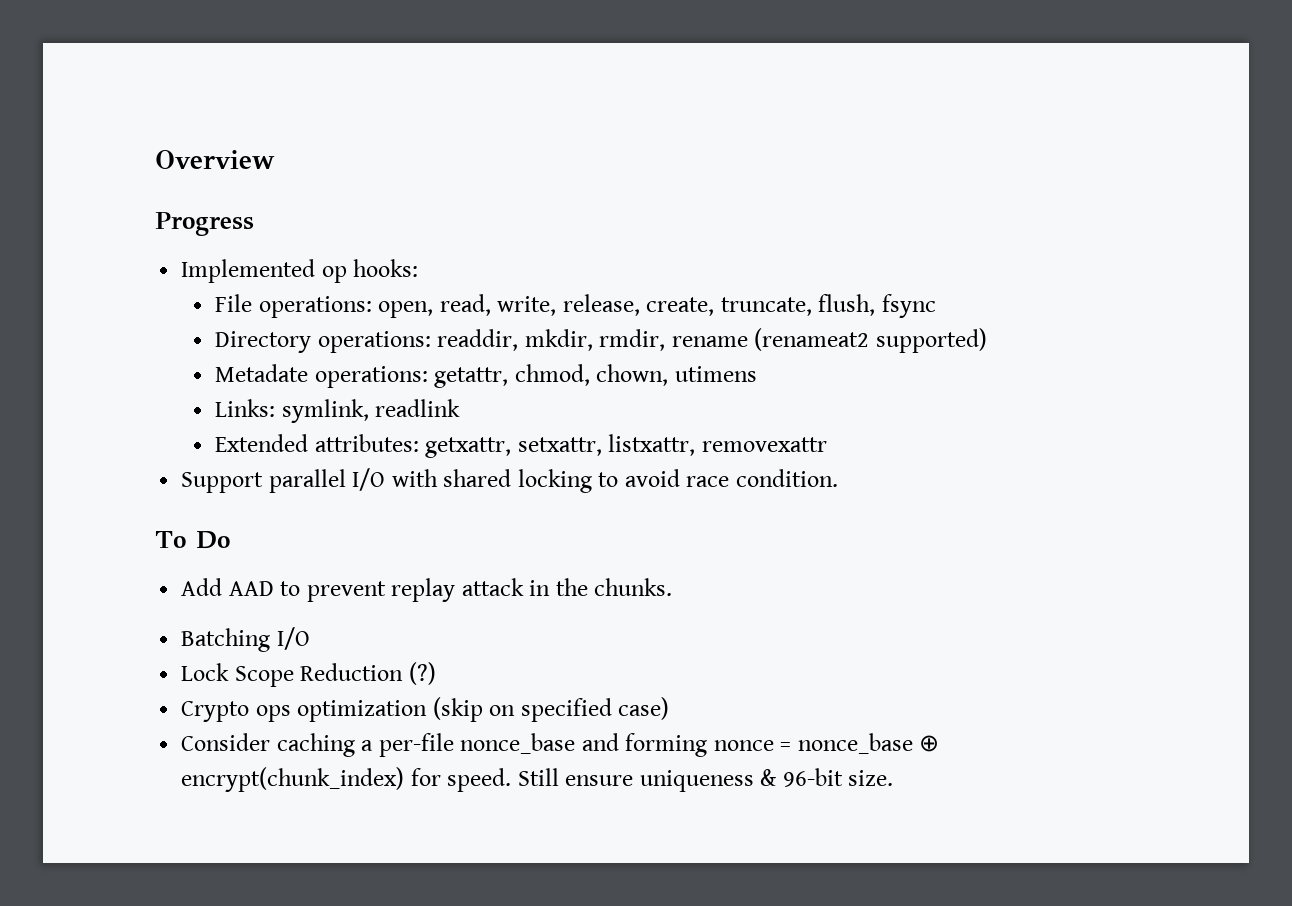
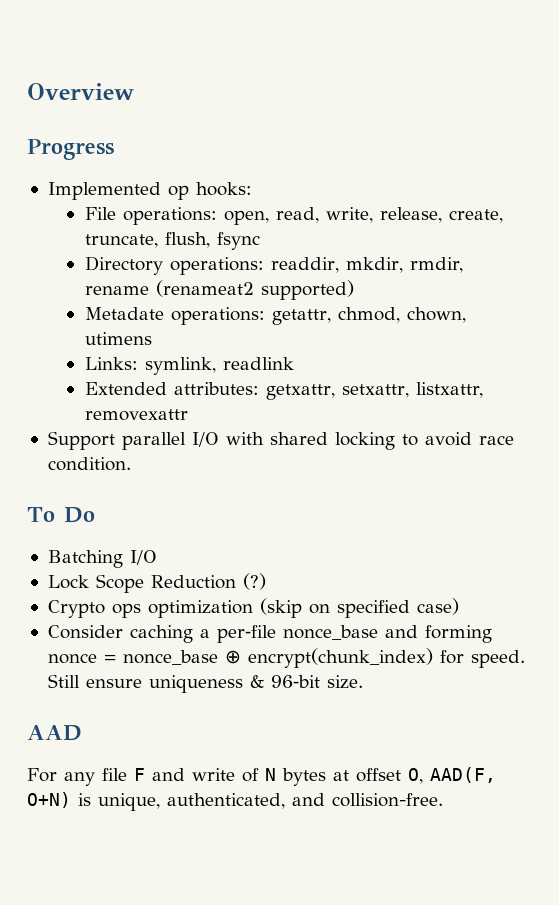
- Add AAD to prevent replay attack in the chunks.
+ AAD
+ For any file F and write of N bytes at offset O, AAD(F, O+N) is unique, authenticated, and collision-free.

